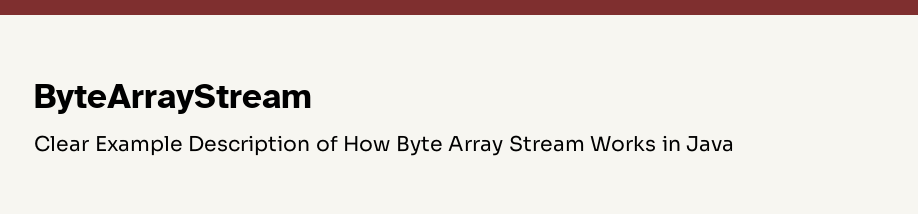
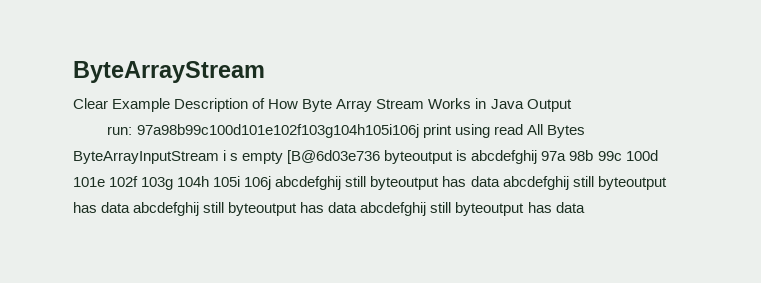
- Clear Example Description of How Byte Array Stream Works in Java
+ Clear Example Description of How Byte Array Stream Works in Java Output
+ run: 97a98b99c100d101e102f103g104h105i106j print using read All Bytes ByteArrayInputStream i s empty [B@6d03e736 byteoutput is abcdefghij 97a 98b 99c 100d 101e 102f 103g 104h 105i 106j abcdefghij still byteoutput has data abcdefghij still byteoutput has data abcdefghij still byteoutput has data abcdefghij still byteoutput has data

